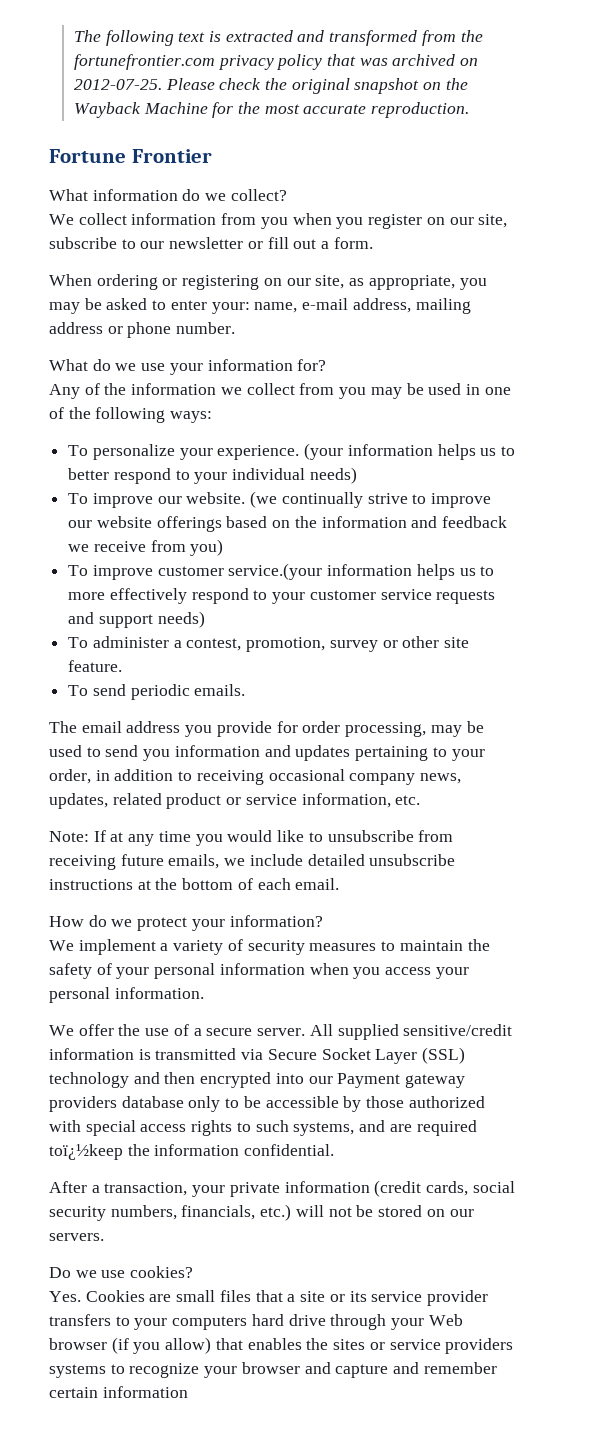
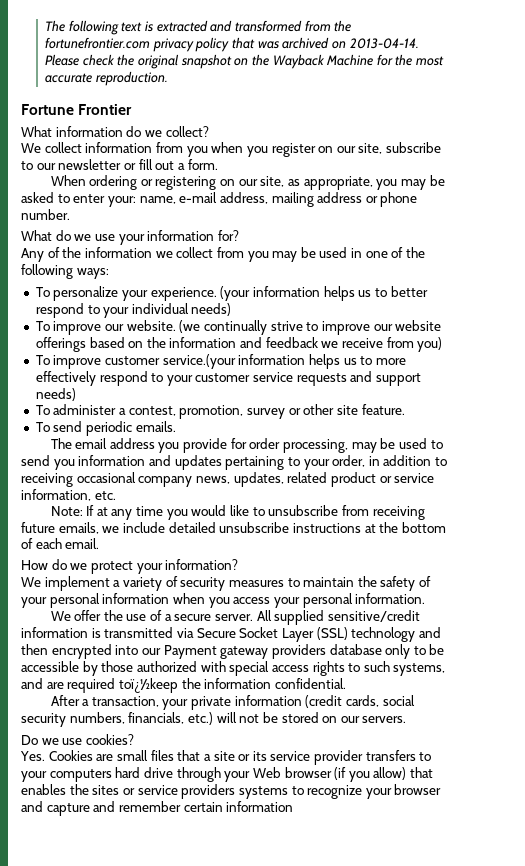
- The following text is extracted and transformed from the fortunefrontier.com privacy policy that was archived on 2012-07-25.
+ The following text is extracted and transformed from the fortunefrontier.com privacy policy that was archived on 2013-04-14.

